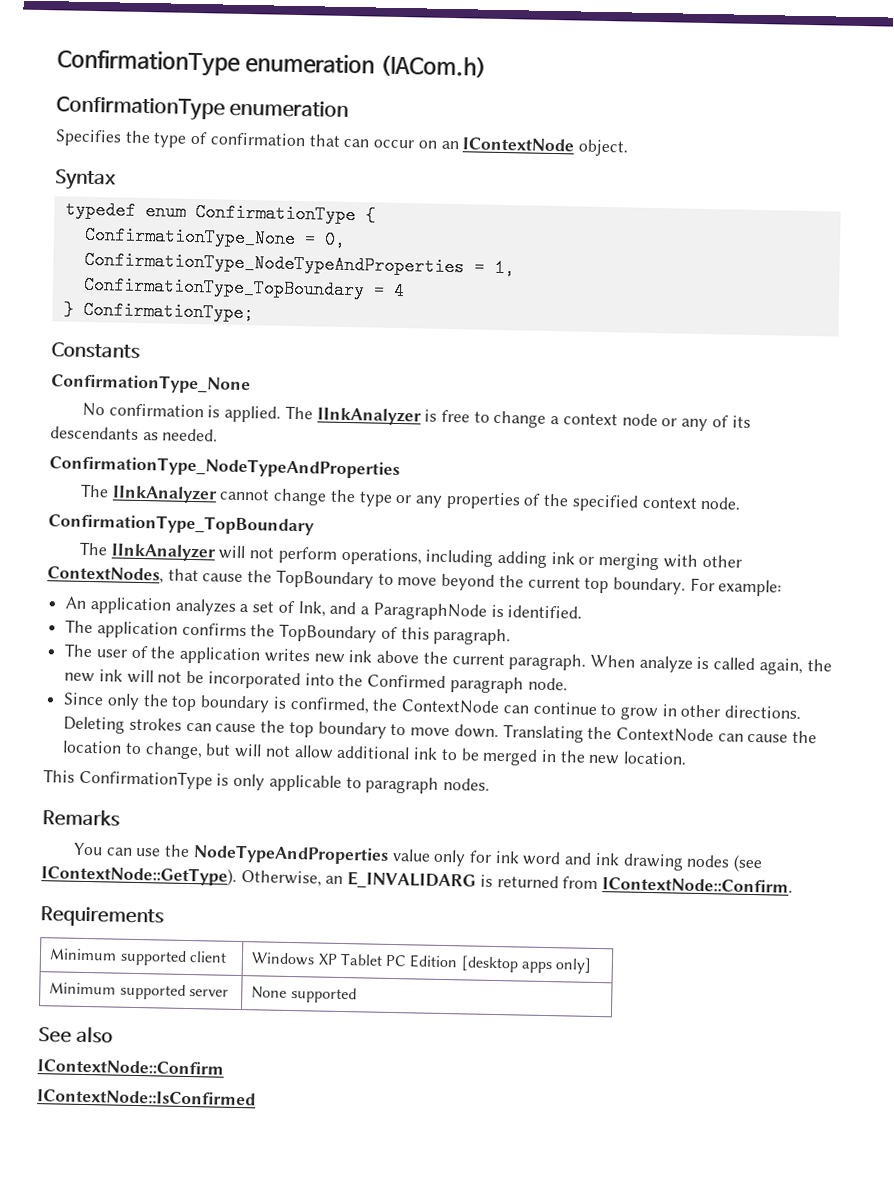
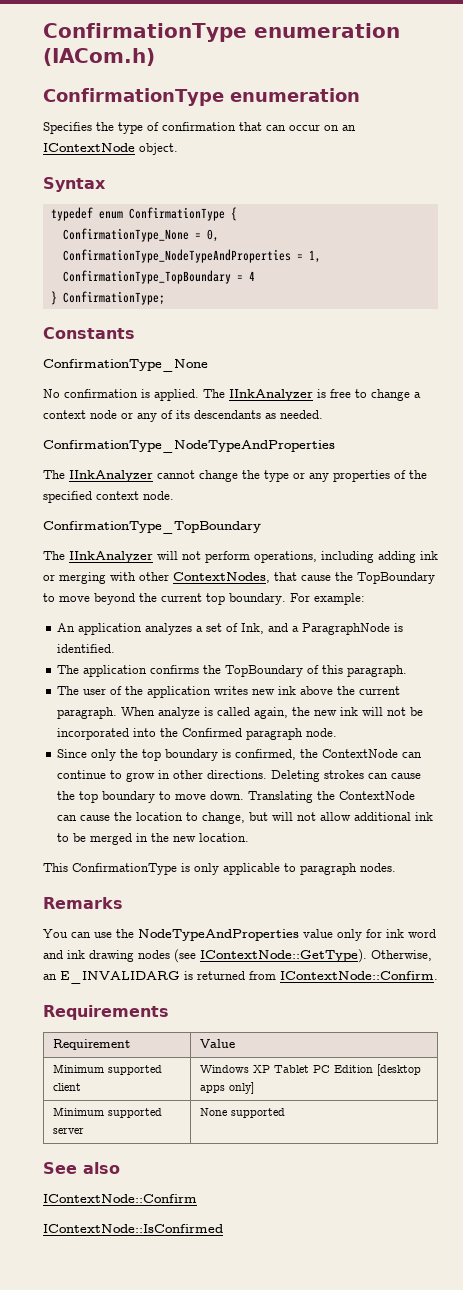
+ Requirement | Value

